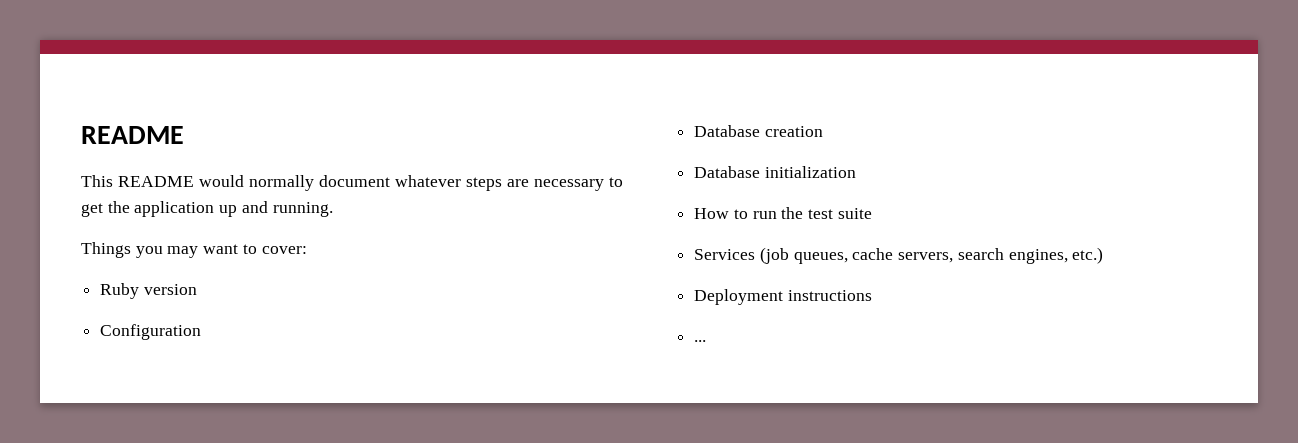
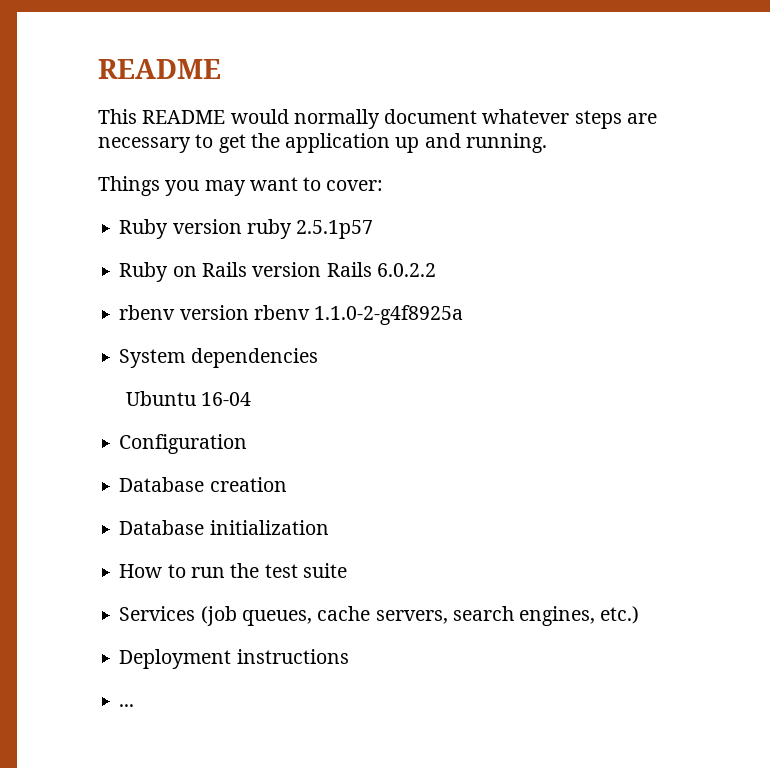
- Ruby version
+ Ruby version ruby 2.5.1p57
+ Ruby on Rails version Rails 6.0.2.2
+ rbenv version rbenv 1.1.0-2-g4f8925a
+ System dependencies
+ Ubuntu 16-04

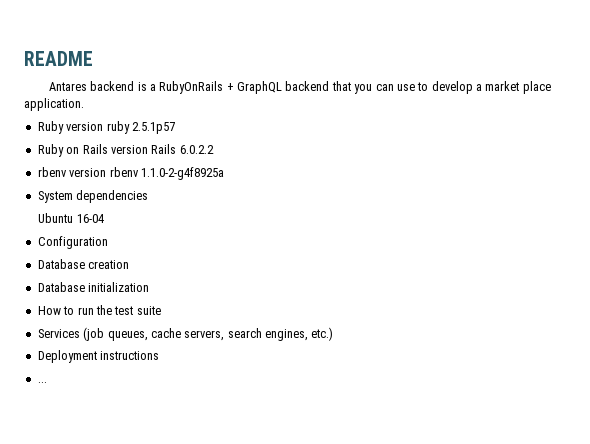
- This README would normally document whatever steps are necessary to get the application up and running.
- Things you may want to cover:
+ Antares backend is a RubyOnRails + GraphQL backend that you can use to develop a market place application.

